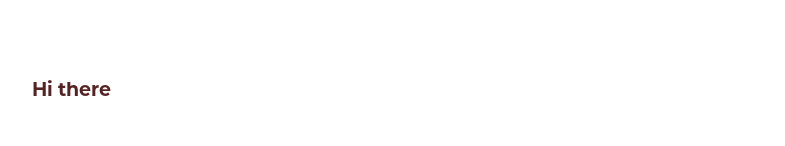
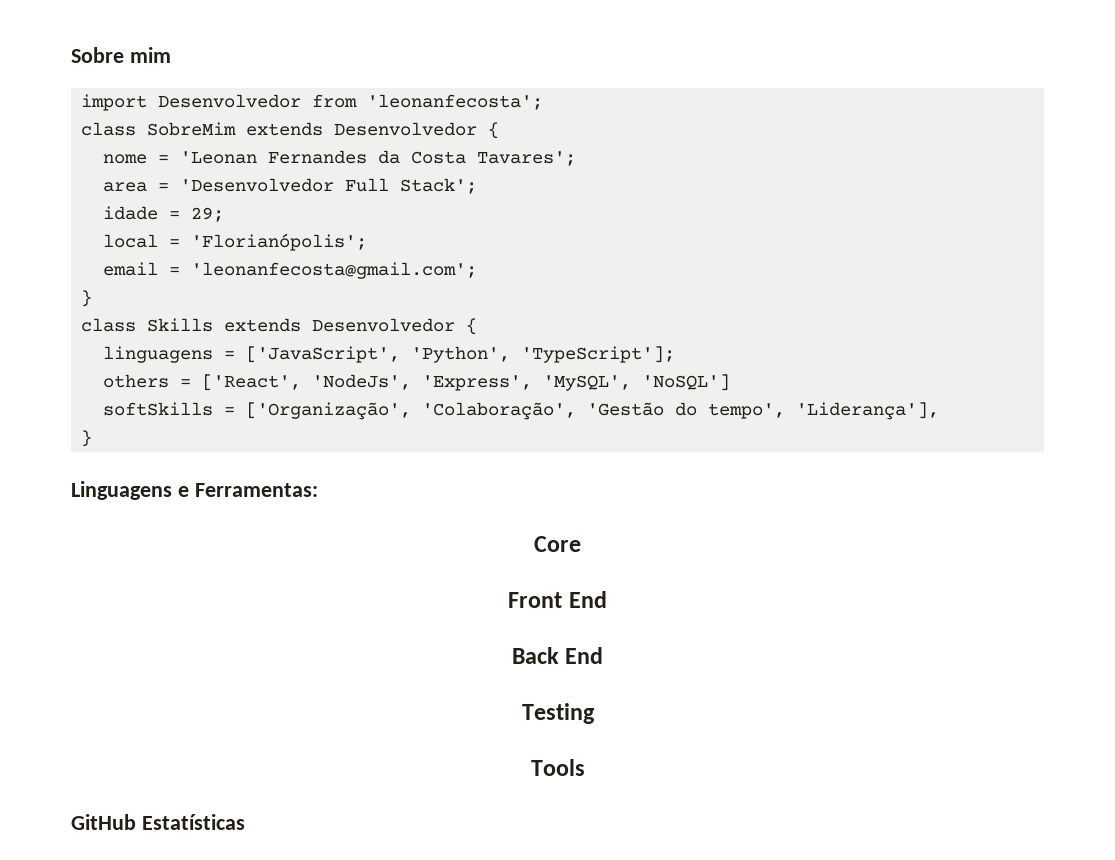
- Hi there
+ Sobre mim
+ import Desenvolvedor from 'leonanfecosta';
+ class SobreMim extends Desenvolvedor {
+ nome = 'Leonan Fernandes da Costa Tavares';
+ area = 'Desenvolvedor Full Stack';
+ idade = 29;
+ local = 'Florianópolis';
+ email = 'leonanfecosta@gmail.com';
+ }
+ class Skills extends Desenvolvedor {
+ linguagens = ['JavaScript', 'Python', 'TypeScript'];
+ others = ['React', 'NodeJs', 'Express', 'MySQL', 'NoSQL']
+ softSkills = ['Organização', 'Colaboração', 'Gestão do tempo', 'Liderança'],
+ }
+ Linguagens e Ferramentas:
+ Core
+ Front End
+ Back End
+ Testing
+ Tools
+ GitHub Estatísticas

